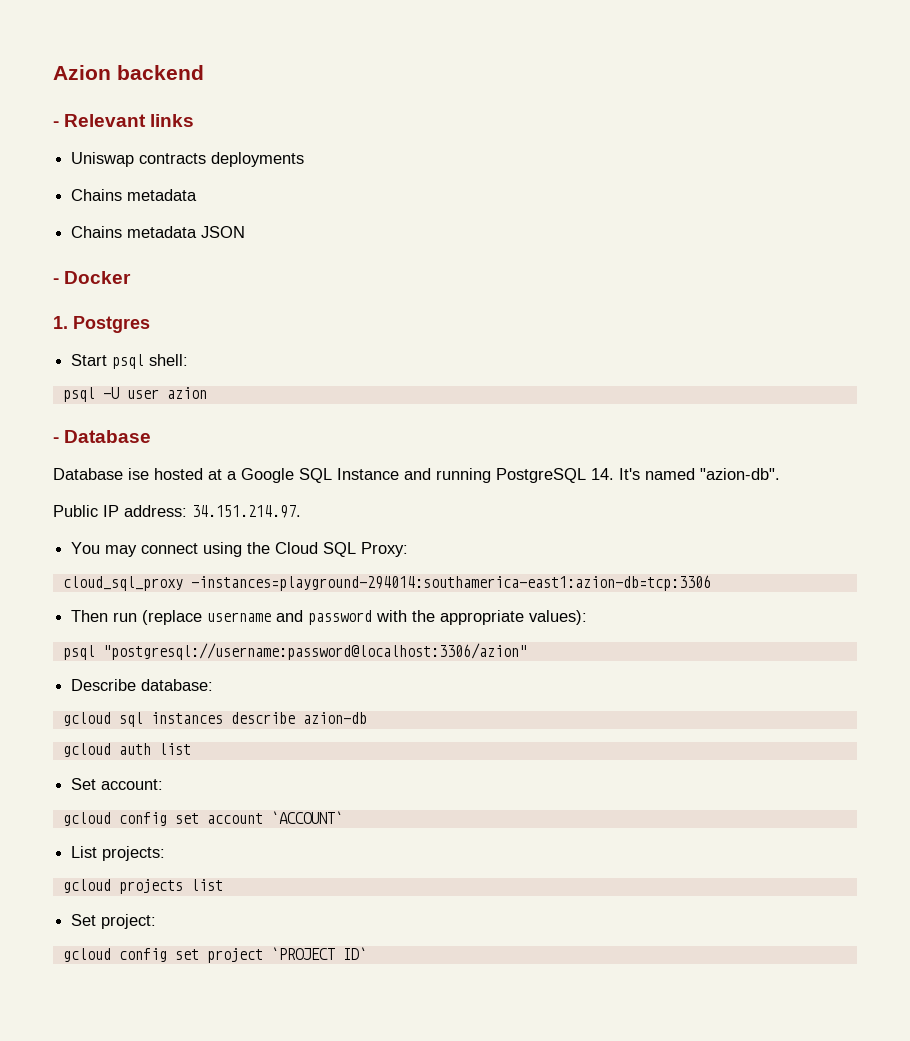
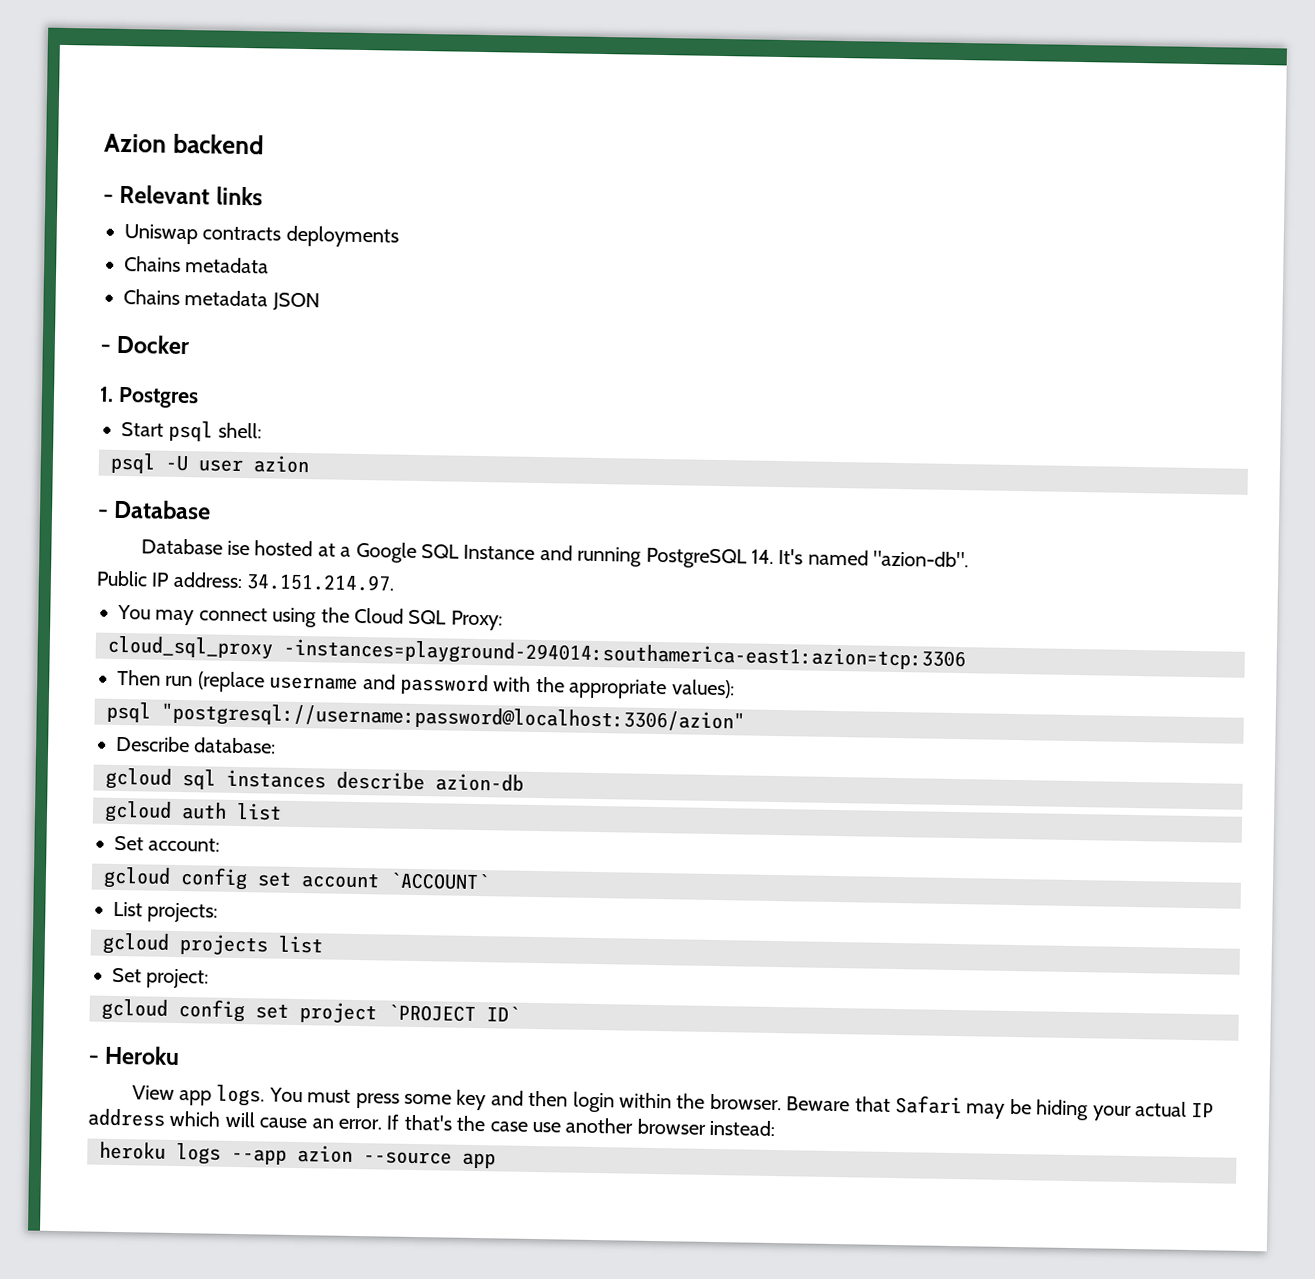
- cloud_sql_proxy -instances=playground-294014:southamerica-east1:azion-db=tcp:3306
+ cloud_sql_proxy -instances=playground-294014:southamerica-east1:azion=tcp:3306
+ - Heroku
+ View app logs. You must press some key and then login within the browser. Beware that Safari may be hiding your actual IP address which will cause an error. If that's the case use another browser instead:
+ heroku logs --app azion --source app

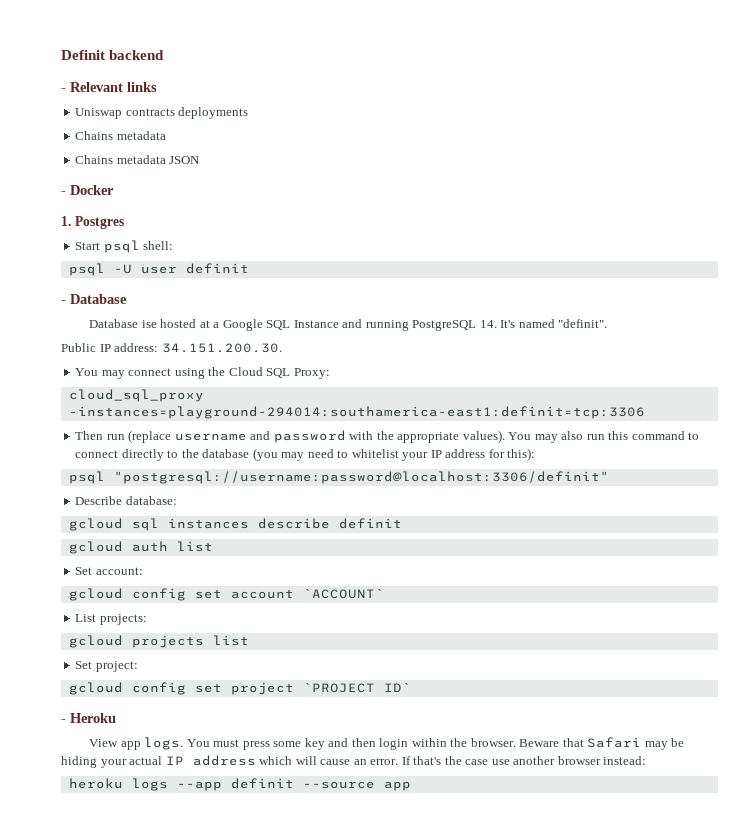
- Azion backend
+ Definit backend
- psql -U user azion
+ psql -U user definit
- Database ise hosted at a Google SQL Instance and running PostgreSQL 14. It's named "azion-db".
+ Database ise hosted at a Google SQL Instance and running PostgreSQL 14. It's named "definit".
- Public IP address: 34.151.214.97.
+ Public IP address: 34.151.200.30.
- cloud_sql_proxy -instances=playground-294014:southamerica-east1:azion=tcp:3306
+ cloud_sql_proxy -instances=playground-294014:southamerica-east1:definit=tcp:3306
- Then run (replace username and password with the appropriate values):
- psql "postgresql://username:password@localhost:3306/azion"
+ Then run (replace username and password with the appropriate values). You may also run this command to connect directly to the database (you may need to whitelist your IP address for this):
+ psql "postgresql://username:password@localhost:3306/definit"
- gcloud sql instances describe azion-db
+ gcloud sql instances describe definit
- heroku logs --app azion --source app
+ heroku logs --app definit --source app

